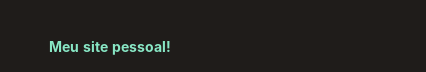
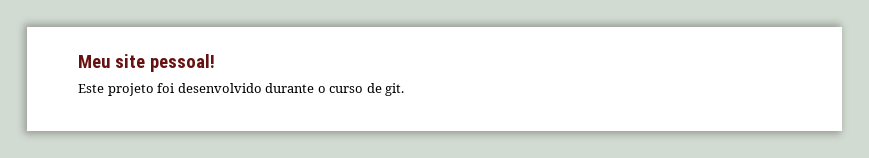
+ Este projeto foi desenvolvido durante o curso de git.

